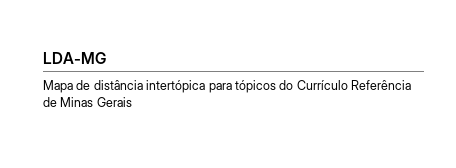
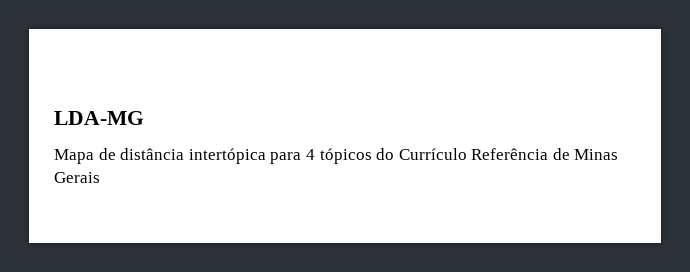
- Mapa de distância intertópica para tópicos do Currículo Referência de Minas Gerais
+ Mapa de distância intertópica para 4 tópicos do Currículo Referência de Minas Gerais

